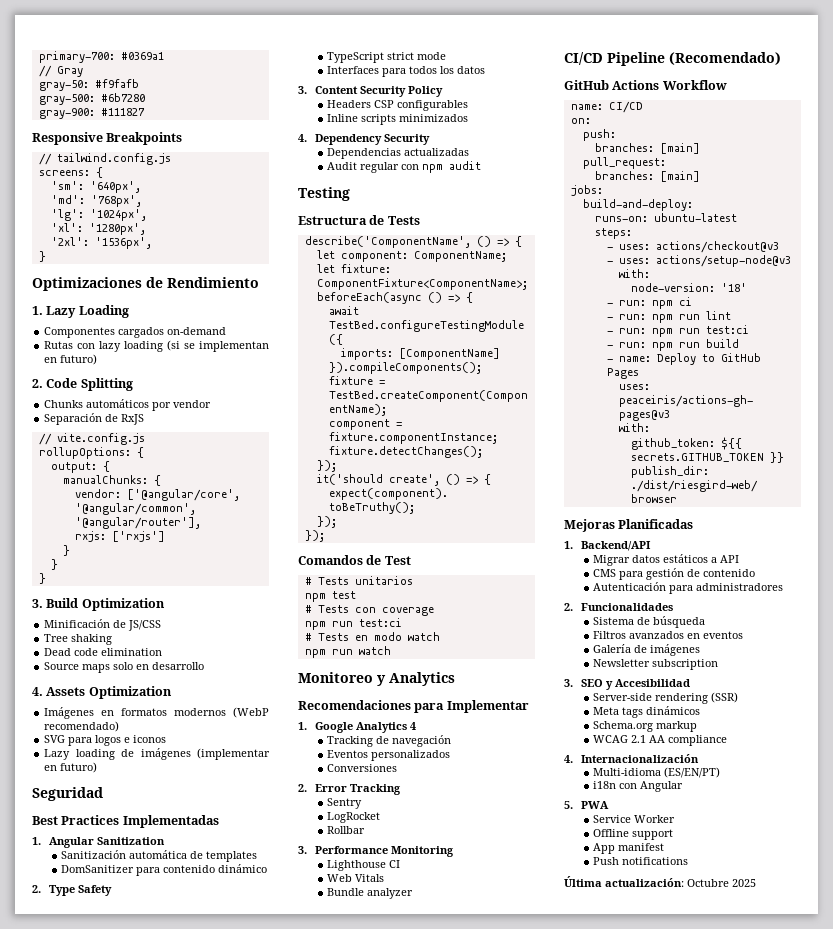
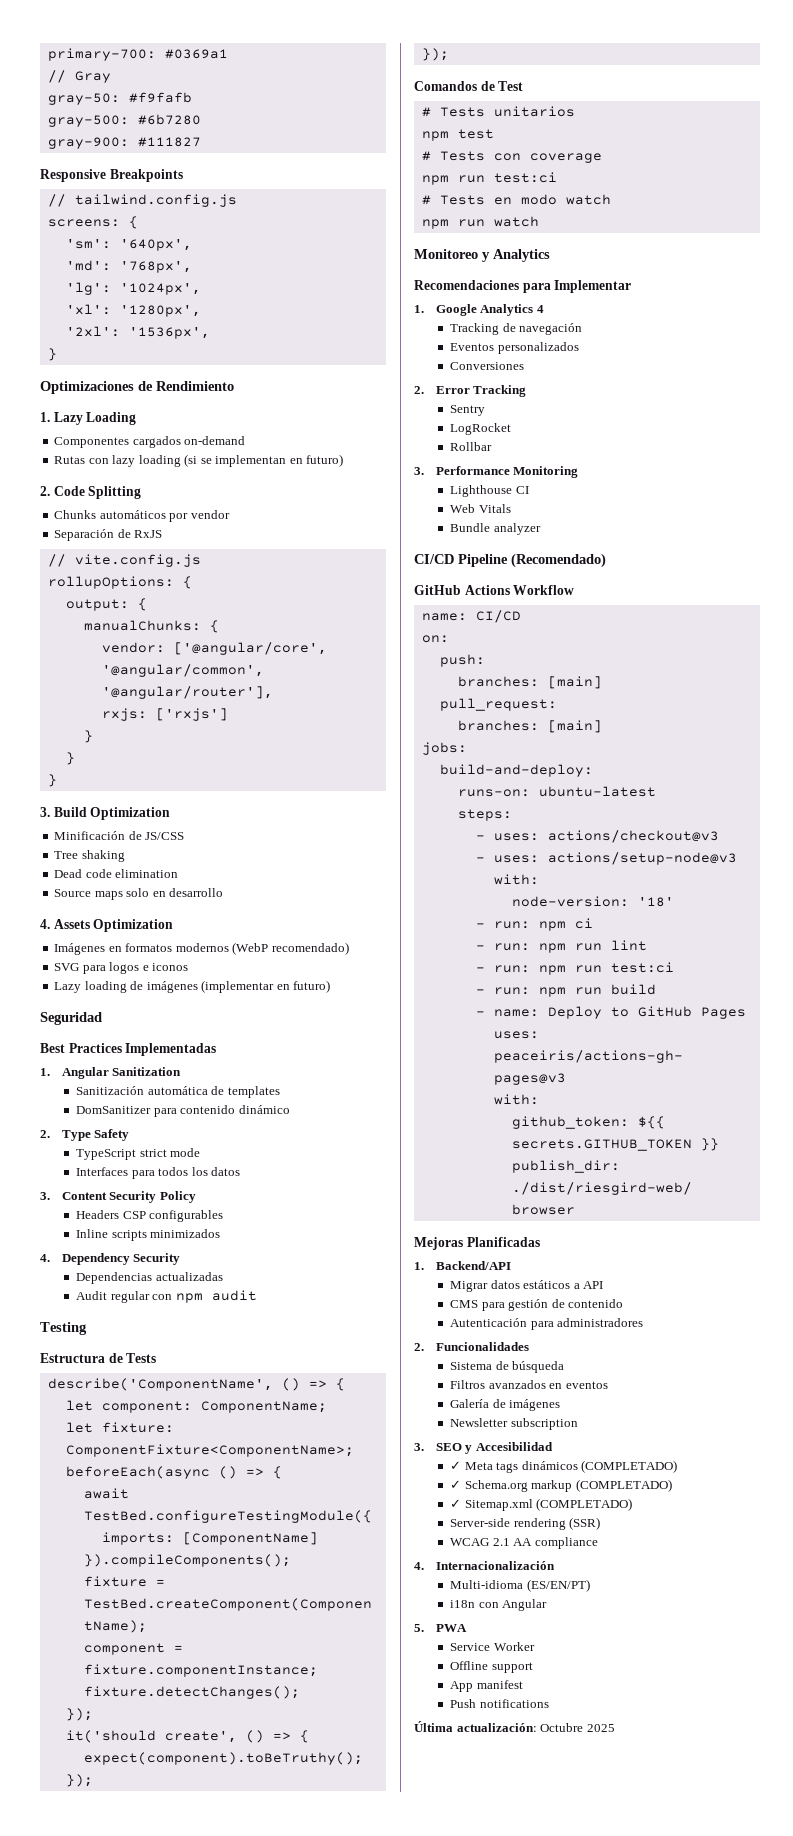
+ ✓ Meta tags dinámicos (COMPLETADO)
+ ✓ Schema.org markup (COMPLETADO)
+ ✓ Sitemap.xml (COMPLETADO)
  Server-side rendering (SSR)
- Meta tags dinámicos
- Schema.org markup

